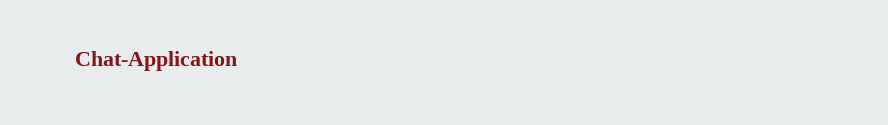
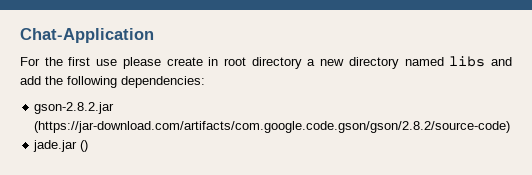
+ For the first use please create in root directory a new directory named libs and add the following dependencies:
+ gson-2.8.2.jar (https://jar-download.com/artifacts/com.google.code.gson/gson/2.8.2/source-code)
+ jade.jar ()

